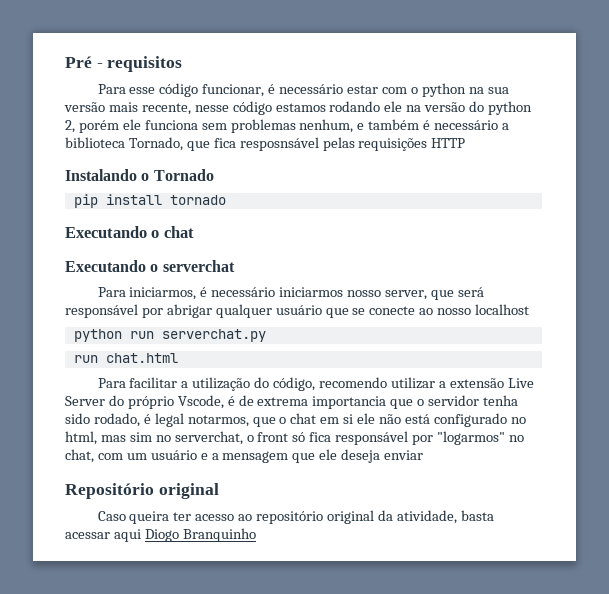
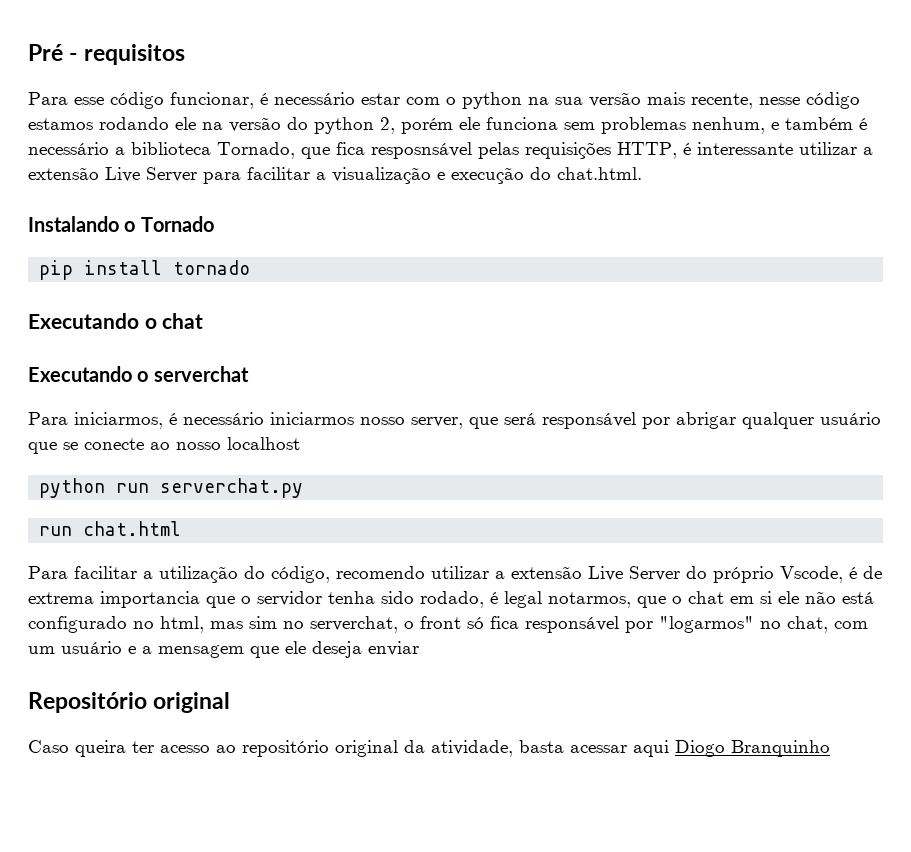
- Para esse código funcionar, é necessário estar com o python na sua versão mais recente, nesse código estamos rodando ele na versão do python 2, porém ele funciona sem problemas nenhum, e também é necessário a biblioteca Tornado, que fica resposnsável pelas requisições HTTP
+ Para esse código funcionar, é necessário estar com o python na sua versão mais recente, nesse código estamos rodando ele na versão do python 2, porém ele funciona sem problemas nenhum, e também é necessário a biblioteca Tornado, que fica resposnsável pelas requisições HTTP, é interessante utilizar a extensão Live Server para facilitar a visualização e execução do chat.html.

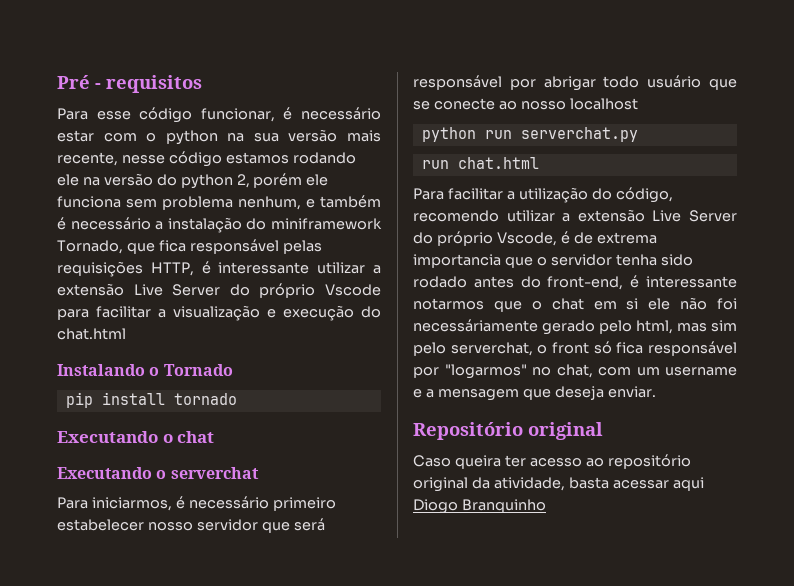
- Para esse código funcionar, é necessário estar com o python na sua versão mais recente, nesse código estamos rodando ele na versão do python 2, porém ele funciona sem problemas nenhum, e também é necessário a biblioteca Tornado, que fica resposnsável pelas requisições HTTP, é interessante utilizar a extensão Live Server para facilitar a visualização e execução do chat.html.
+ Para esse código funcionar, é necessário estar com o python na sua versão mais recente, nesse código estamos rodando ele na versão do python 2, porém ele funciona sem problema nenhum, e também é necessário a instalação do miniframework Tornado, que fica responsável pelas requisições HTTP, é interessante utilizar a extensão Live Server do próprio Vscode para facilitar a visualização e execução do chat.html
- Para iniciarmos, é necessário iniciarmos nosso server, que será responsável por abrigar qualquer usuário que se conecte ao nosso localhost
+ Para iniciarmos, é necessário primeiro estabelecer nosso servidor que será responsável por abrigar todo usuário que se conecte ao nosso localhost
- Para facilitar a utilização do código, recomendo utilizar a extensão Live Server do próprio Vscode, é de extrema importancia que o servidor tenha sido rodado, é legal notarmos, que o chat em si ele não está configurado no html, mas sim no serverchat, o front só fica responsável por "logarmos" no chat, com um usuário e a mensagem que ele deseja enviar
+ Para facilitar a utilização do código, recomendo utilizar a extensão Live Server do próprio Vscode, é de extrema importancia que o servidor tenha sido rodado antes do front-end, é interessante notarmos que o chat em si ele não foi necessáriamente gerado pelo html, mas sim pelo serverchat, o front só fica responsável por "logarmos" no chat, com um username e a mensagem que deseja enviar.

